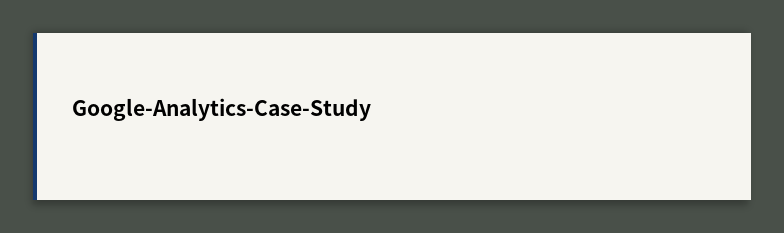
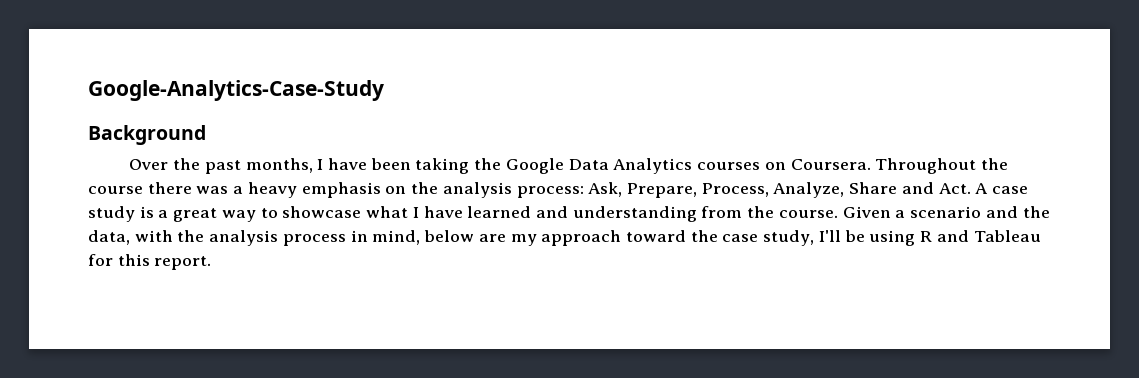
+ Background
+ Over the past months, I have been taking the Google Data Analytics courses on Coursera. Throughout the course there was a heavy emphasis on the analysis process: Ask, Prepare, Process, Analyze, Share and Act. A case study is a great way to showcase what I have learned and understanding from the course. Given a scenario and the data, with the analysis process in mind, below are my approach toward the case study, I'll be using R and Tableau for this report.

